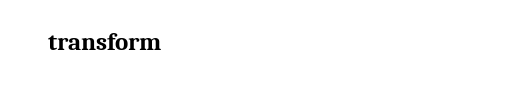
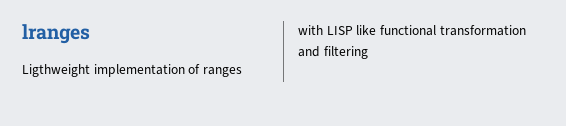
- transform
+ lranges
+ Ligthweight implementation of ranges with LISP like functional transformation and filtering

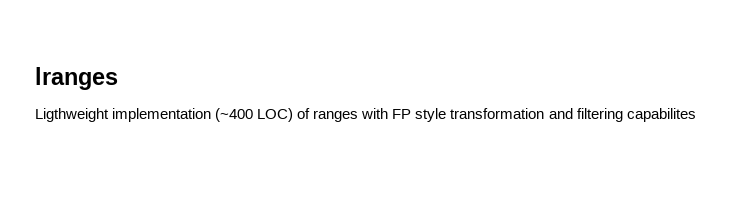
- Ligthweight implementation of ranges with LISP like functional transformation and filtering
+ Ligthweight implementation (~400 LOC) of ranges with FP style transformation and filtering capabilites

